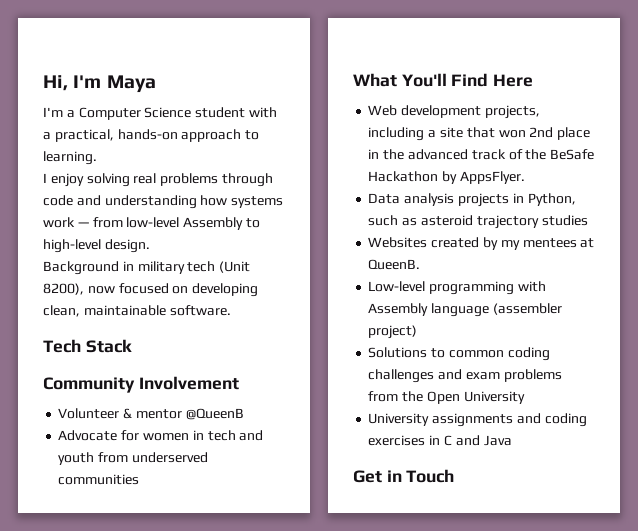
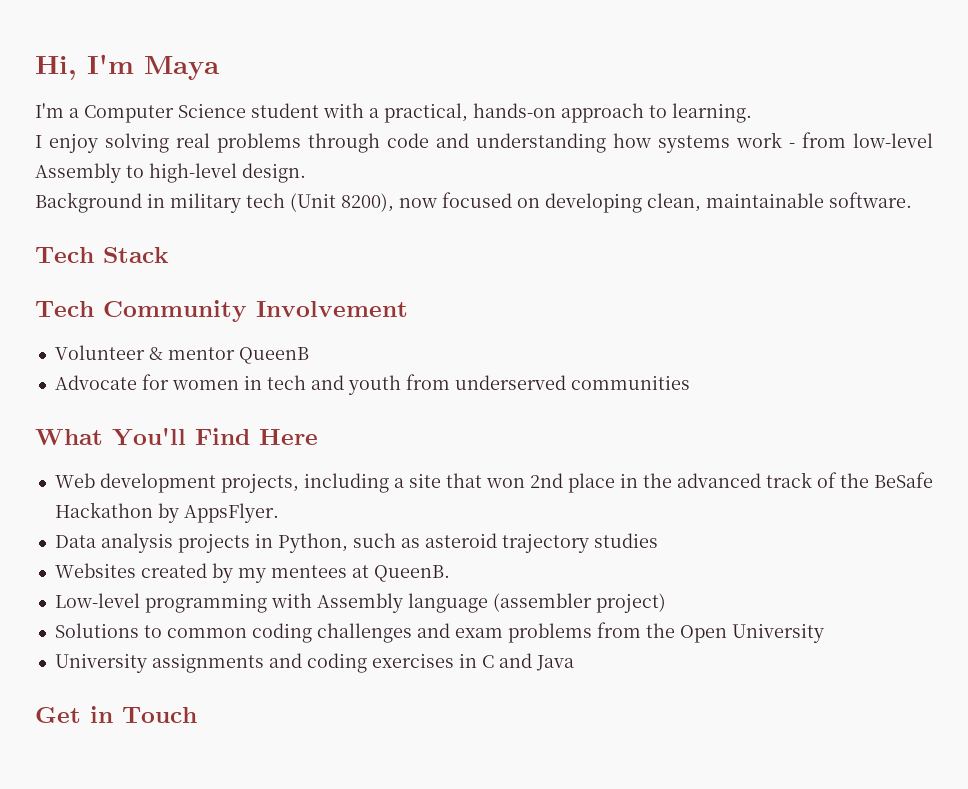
- I enjoy solving real problems through code and understanding how systems work — from low-level Assembly to high-level design.
+ I enjoy solving real problems through code and understanding how systems work - from low-level Assembly to high-level design.
- Community Involvement
+ Tech Community Involvement
- Volunteer & mentor @QueenB
+ Volunteer & mentor QueenB

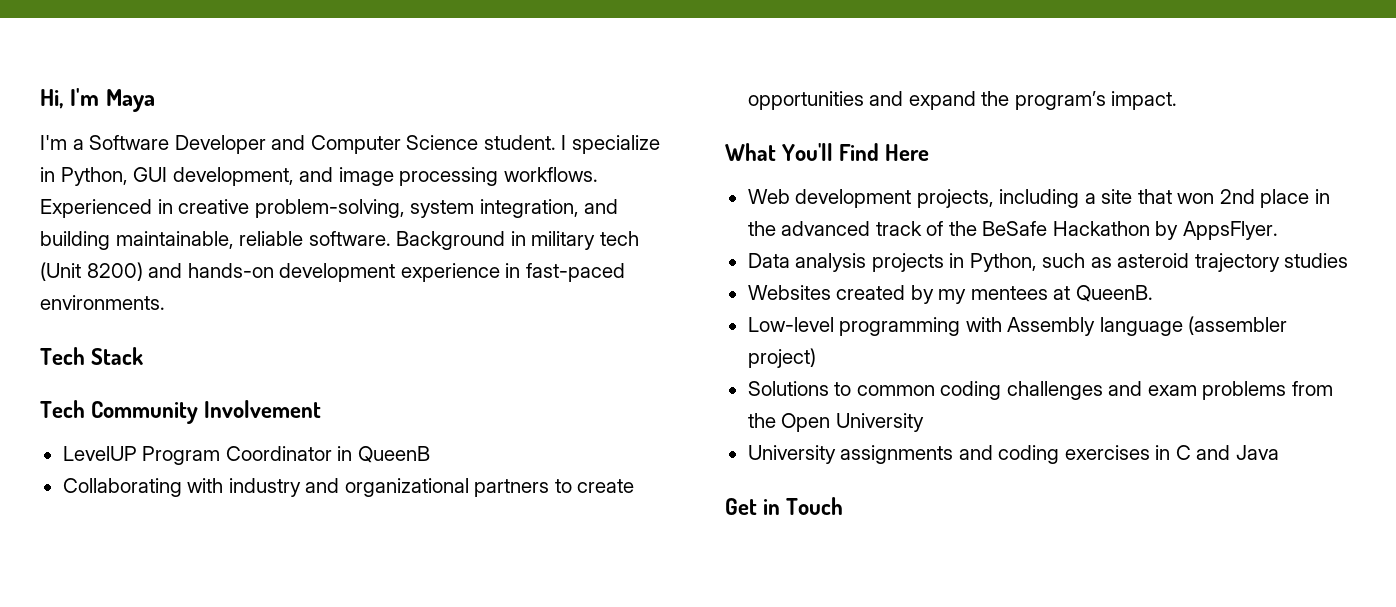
- I'm a Computer Science student with a practical, hands-on approach to learning.
- I enjoy solving real problems through code and understanding how systems work - from low-level Assembly to high-level design.
- Background in military tech (Unit 8200), now focused on developing clean, maintainable software.
+ I'm a Software Developer and Computer Science student. I specialize in Python, GUI development, and image processing workflows. Experienced in creative problem-solving, system integration, and building maintainable, reliable software. Background in military tech (Unit 8200) and hands-on development experience in fast-paced environments.
- Volunteer & mentor QueenB
- Advocate for women in tech and youth from underserved communities
+ LevelUP Program Coordinator in QueenB
+ Collaborating with industry and organizational partners to create opportunities and expand the program’s impact.

